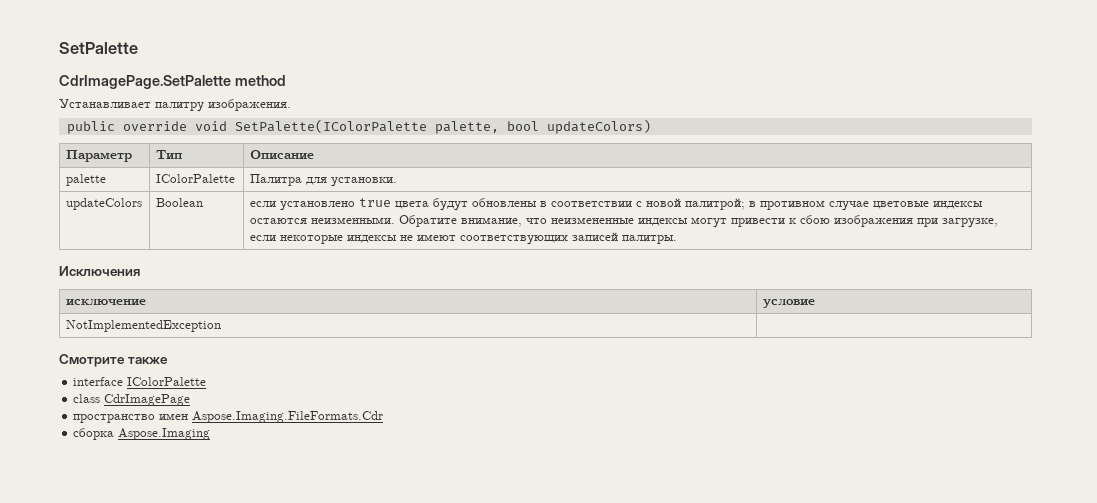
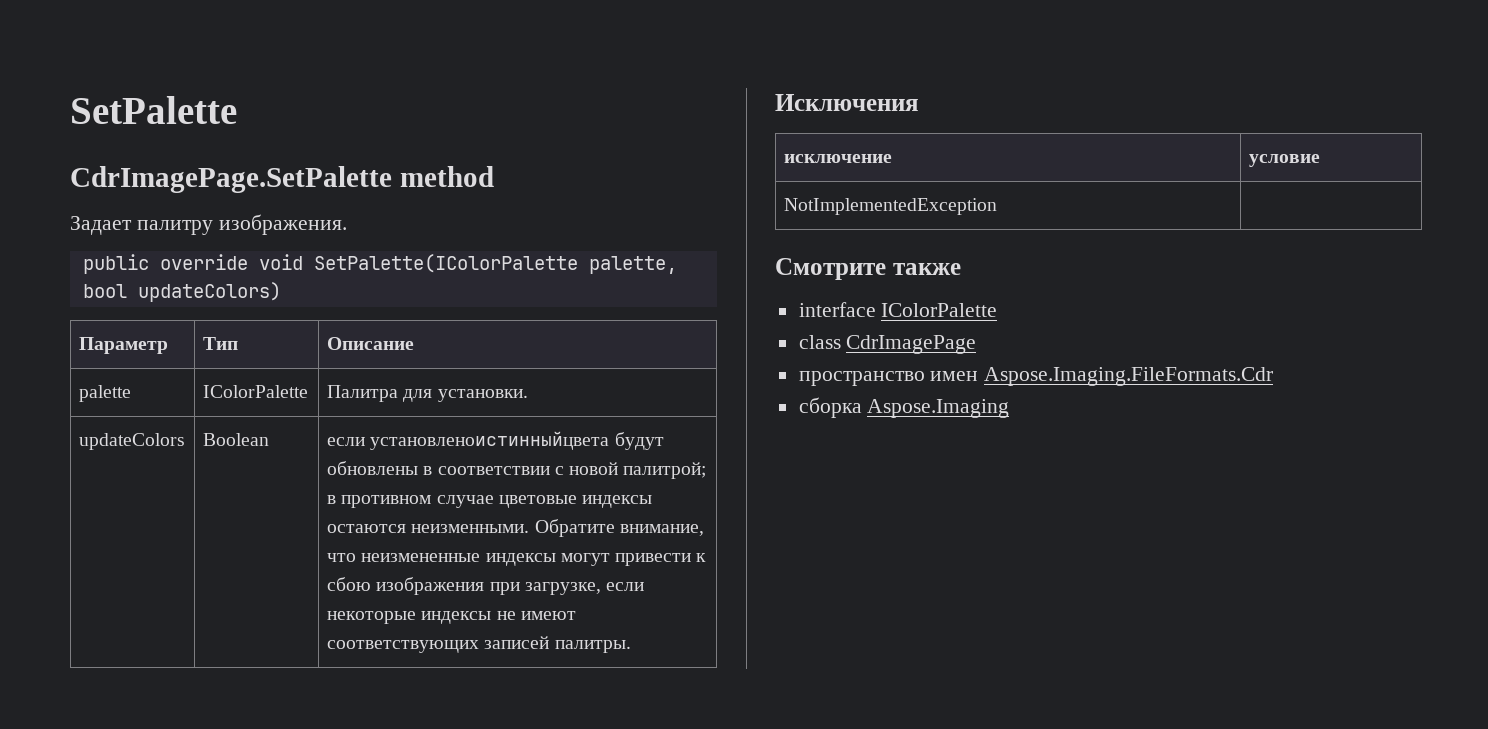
- Устанавливает палитру изображения.
+ Задает палитру изображения.
- updateColors | Boolean | если установлено true цвета будут обновлены в соответствии с новой палитрой; в противном случае цветовые индексы остаются неизменными. Обратите внимание, что неизмененные индексы могут привести к сбою изображения при загрузке, если некоторые индексы не имеют соответствующих записей палитры.
+ updateColors | Boolean | если установленоистинныйцвета будут обновлены в соответствии с новой палитрой; в противном случае цветовые индексы остаются неизменными. Обратите внимание, что неизмененные индексы могут привести к сбою изображения при загрузке, если некоторые индексы не имеют соответствующих записей палитры.

